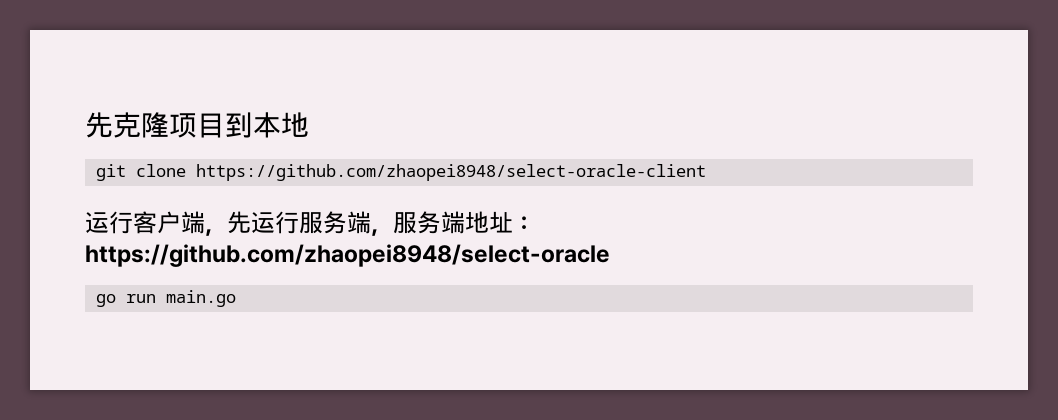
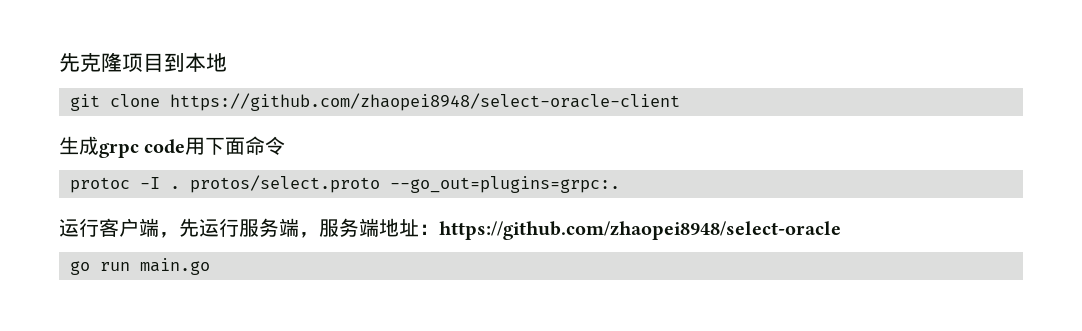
+ 生成grpc code用下面命令
+ protoc -I . protos/select.proto --go_out=plugins=grpc:.

